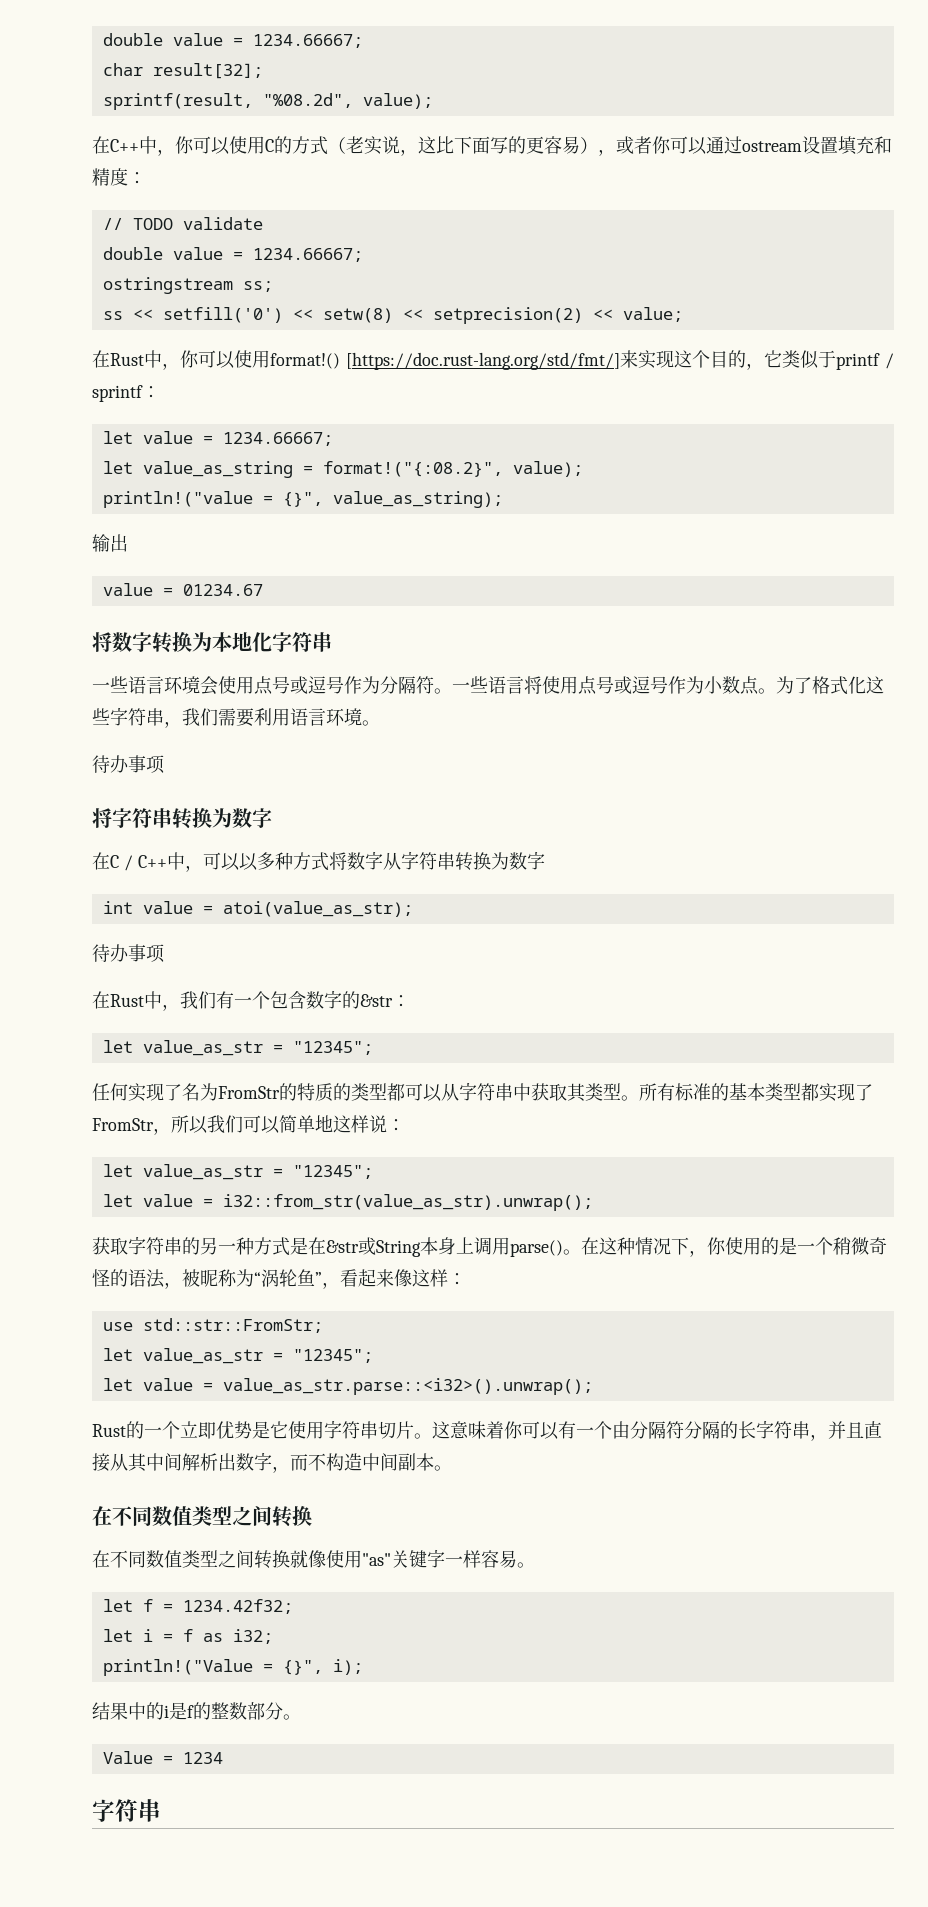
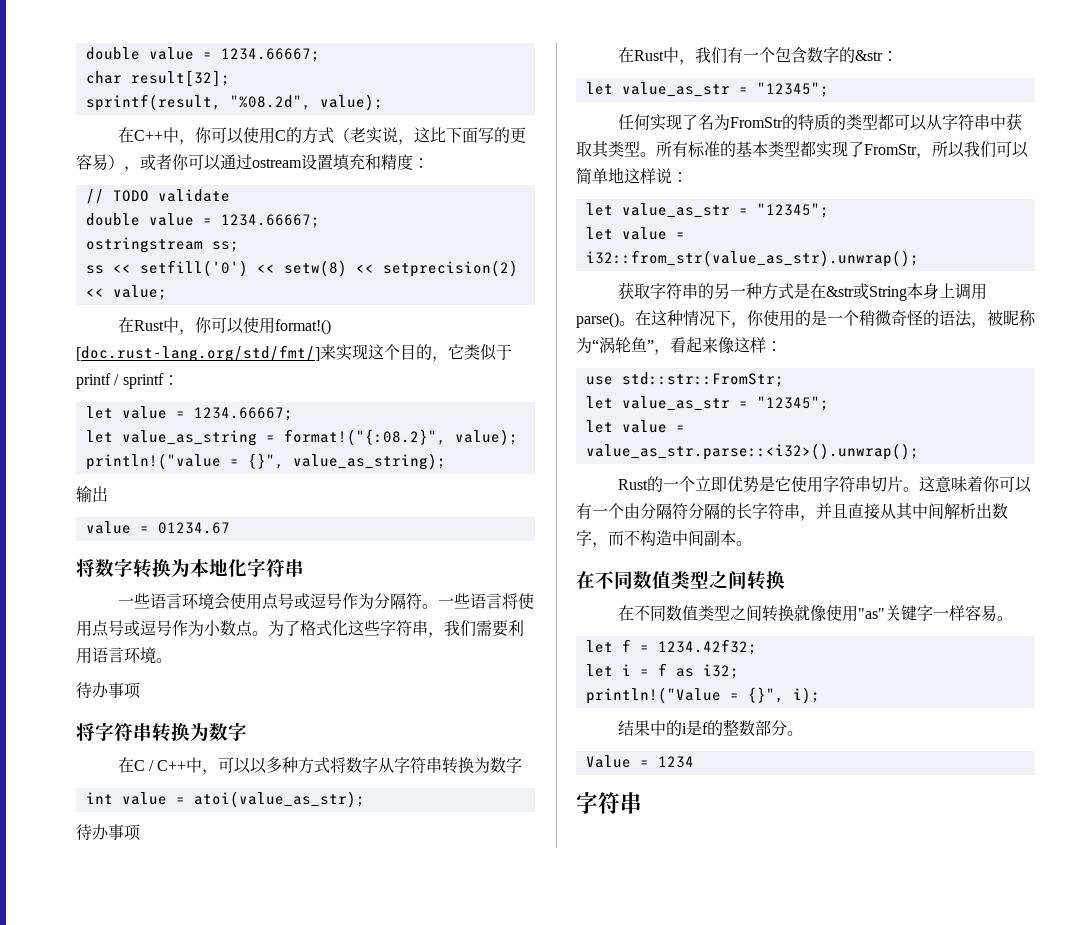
- 在Rust中，你可以使用format!() [https://doc.rust-lang.org/std/fmt/]来实现这个目的，它类似于printf / sprintf：
+ 在Rust中，你可以使用format!() [doc.rust-lang.org/std/fmt/]来实现这个目的，它类似于printf / sprintf：

